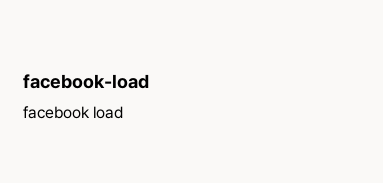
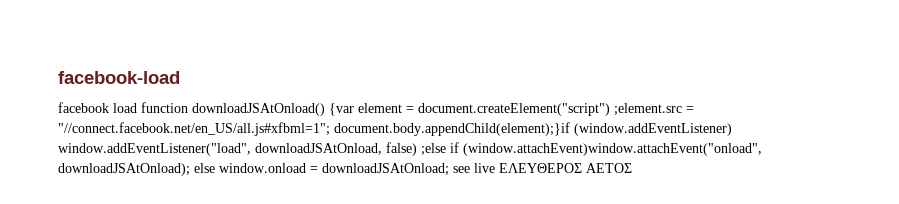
- facebook load
+ facebook load function downloadJSAtOnload() {var element = document.createElement("script") ;element.src = "//connect.facebook.net/en_US/all.js#xfbml=1"; document.body.appendChild(element);}if (window.addEventListener) window.addEventListener("load", downloadJSAtOnload, false) ;else if (window.attachEvent)window.attachEvent("onload", downloadJSAtOnload); else window.onload = downloadJSAtOnload; see live ΕΛΕΥΘΕΡΟΣ ΑΕΤΟΣ

